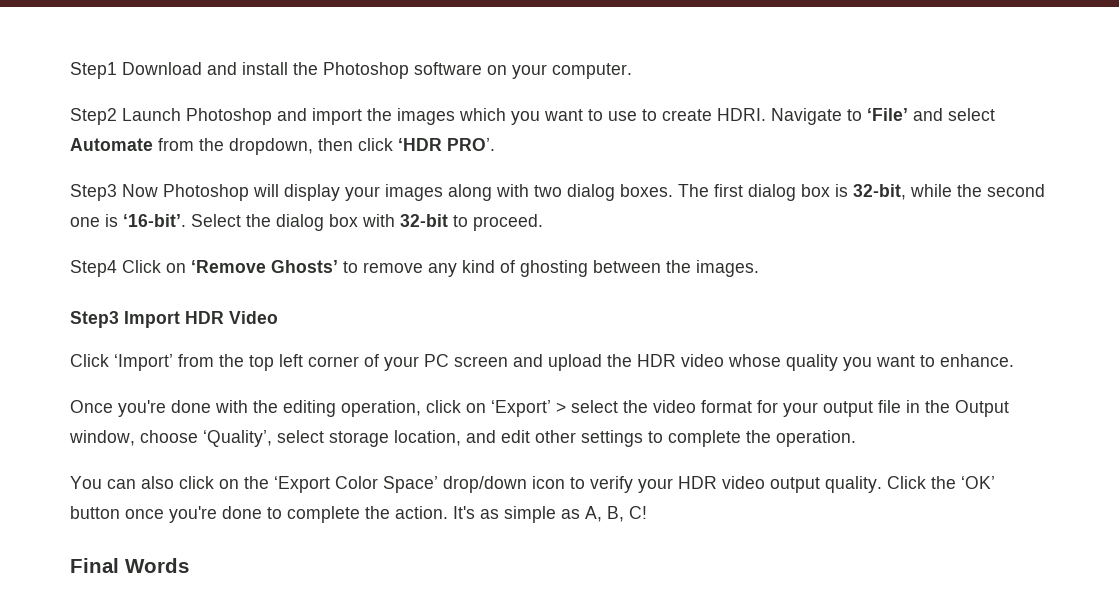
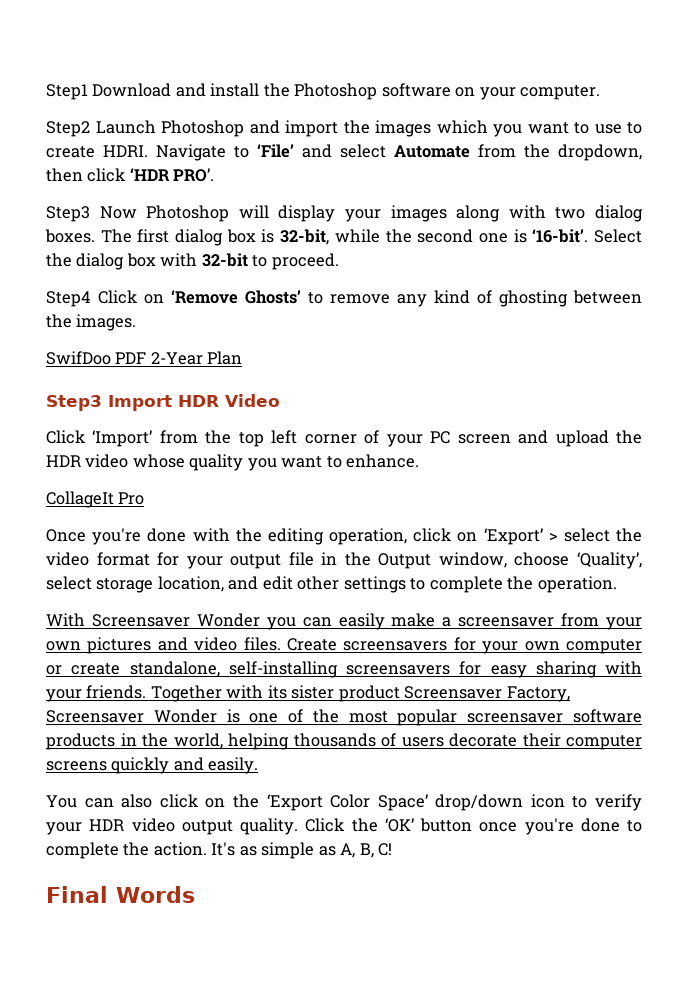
+ SwifDoo PDF 2-Year Plan
+ CollageIt Pro
+ With Screensaver Wonder you can easily make a screensaver from your own pictures and video files. Create screensavers for your own computer or create standalone, self-installing screensavers for easy sharing with your friends. Together with its sister product Screensaver Factory, Screensaver Wonder is one of the most popular screensaver software products in the world, helping thousands of users decorate their computer screens quickly and easily.

